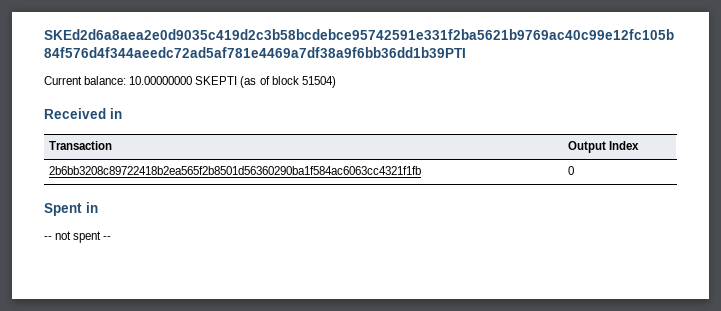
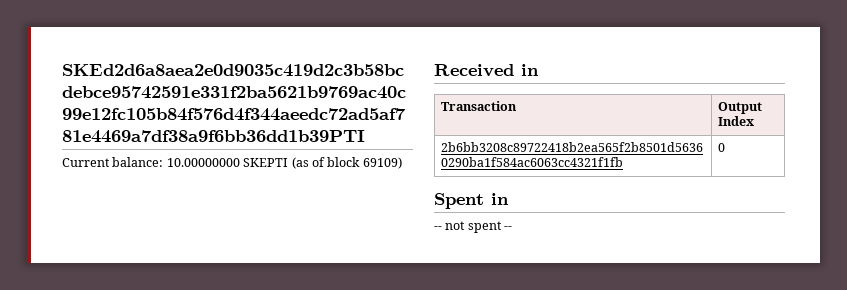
- Current balance: 10.00000000 SKEPTI (as of block 51504)
+ Current balance: 10.00000000 SKEPTI (as of block 69109)

